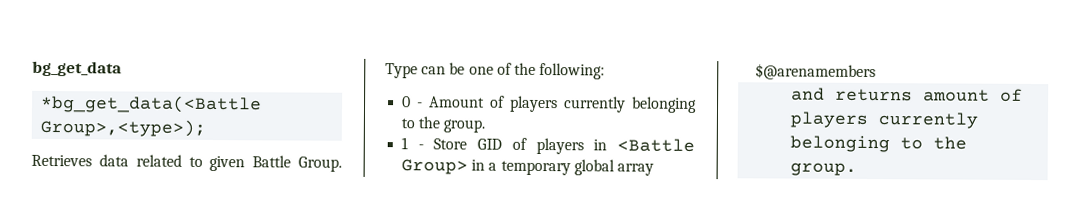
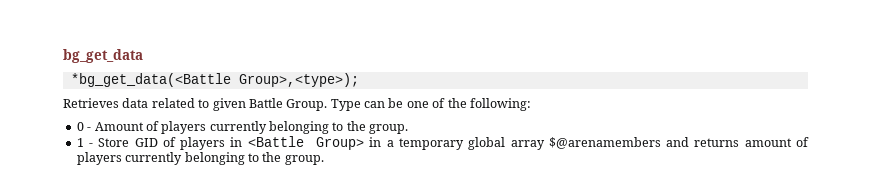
- 1 - Store GID of players in <Battle Group> in a temporary global array $@arenamembers
- and returns amount of players currently belonging to the group.
+ 1 - Store GID of players in <Battle Group> in a temporary global array $@arenamembers and returns amount of players currently belonging to the group.

